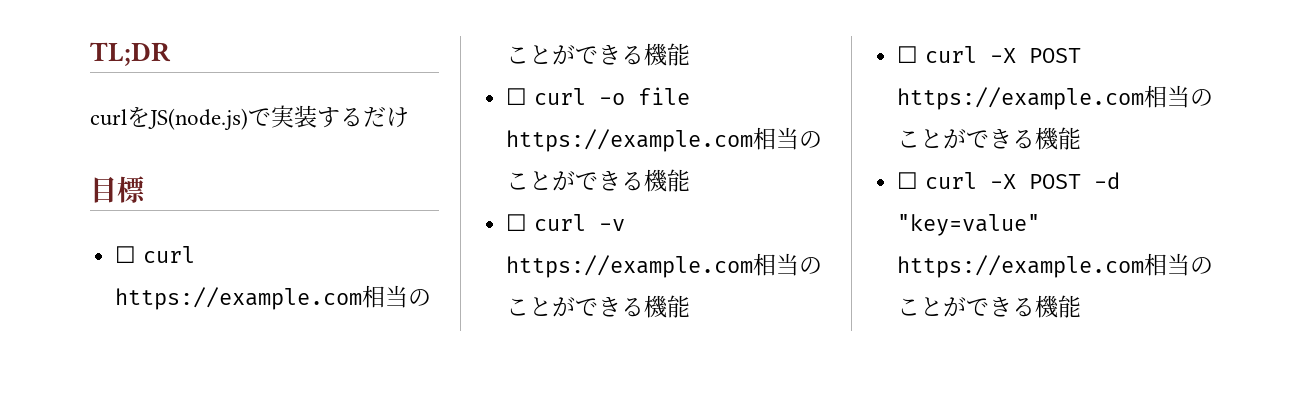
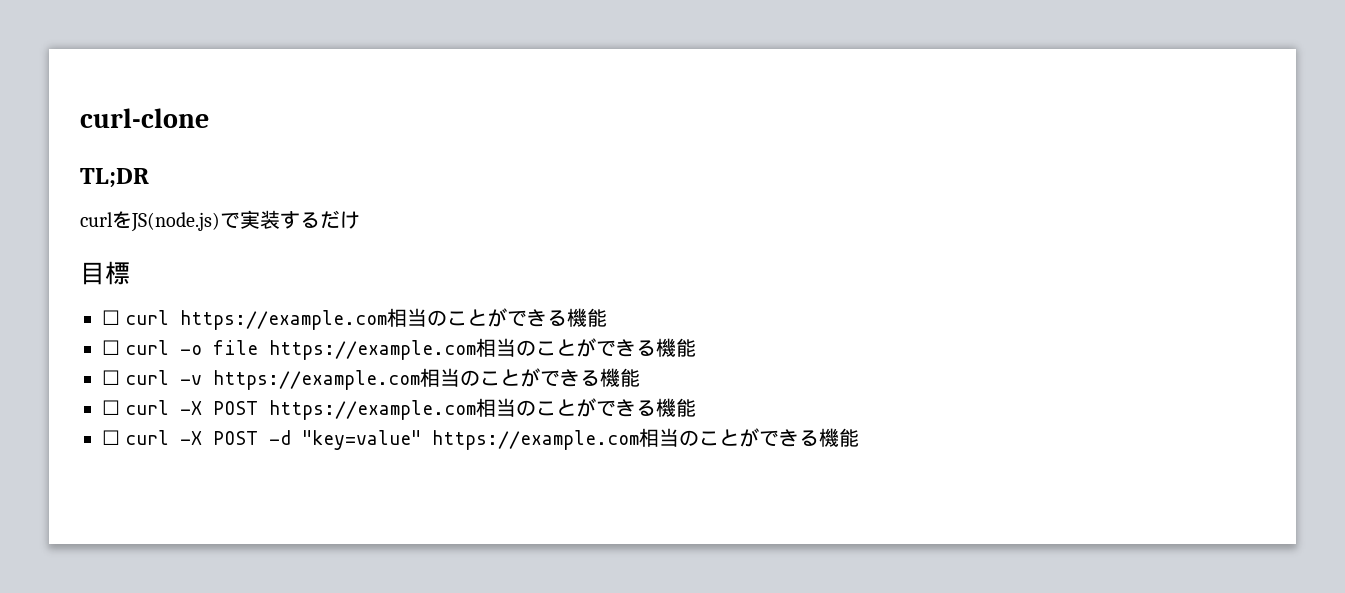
+ curl-clone

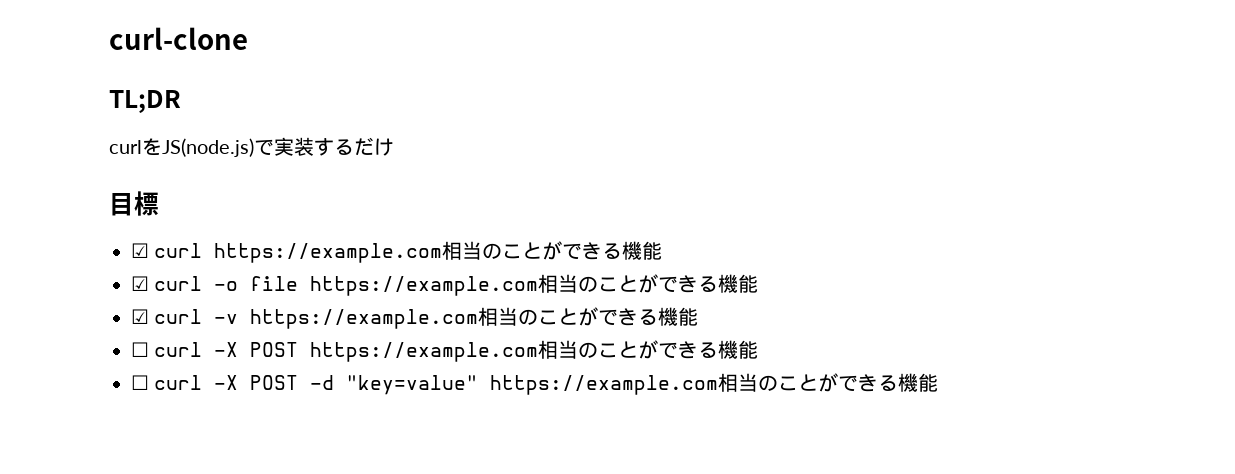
- ☐ curl https://example.com相当のことができる機能
+ ☑ curl https://example.com相当のことができる機能
- ☐ curl -o file https://example.com相当のことができる機能
+ ☑ curl -o file https://example.com相当のことができる機能
- ☐ curl -v https://example.com相当のことができる機能
+ ☑ curl -v https://example.com相当のことができる機能

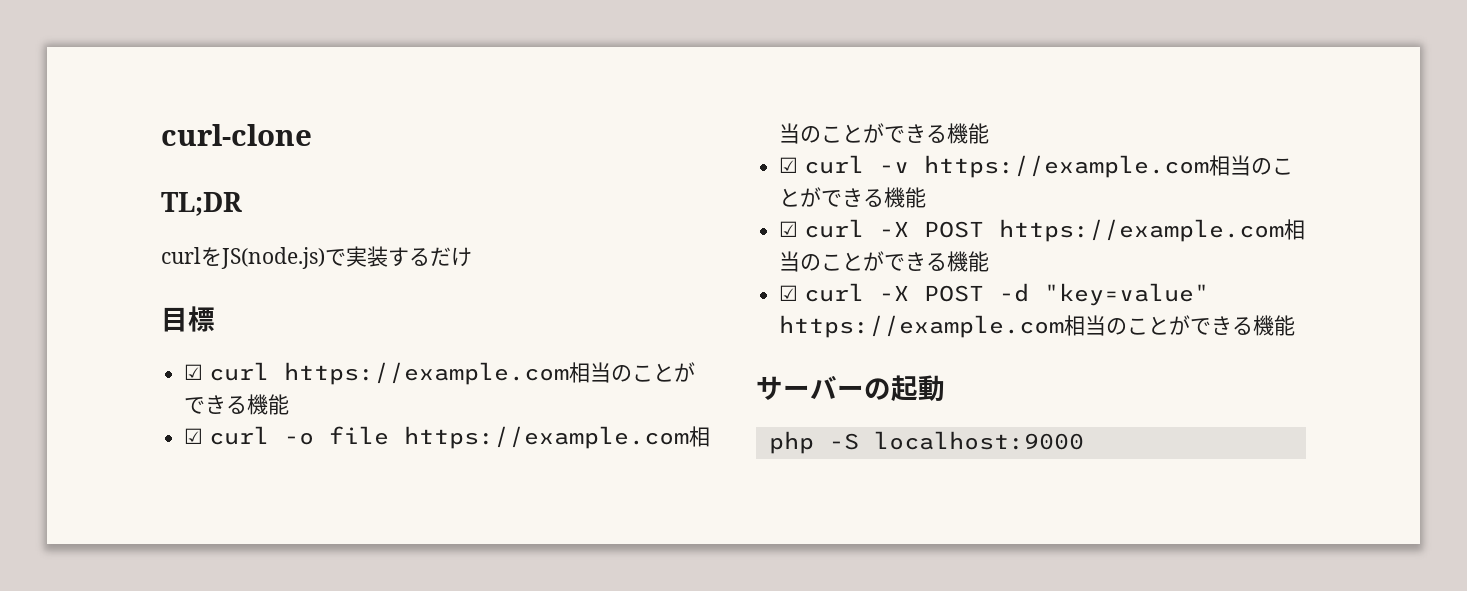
- ☐ curl -X POST https://example.com相当のことができる機能
+ ☑ curl -X POST https://example.com相当のことができる機能
- ☐ curl -X POST -d "key=value" https://example.com相当のことができる機能
+ ☑ curl -X POST -d "key=value" https://example.com相当のことができる機能
+ サーバーの起動
+ php -S localhost:9000

